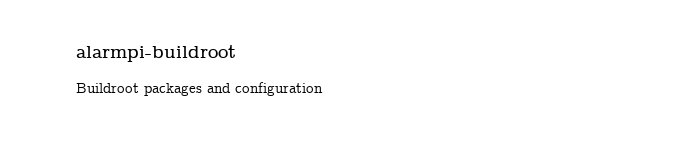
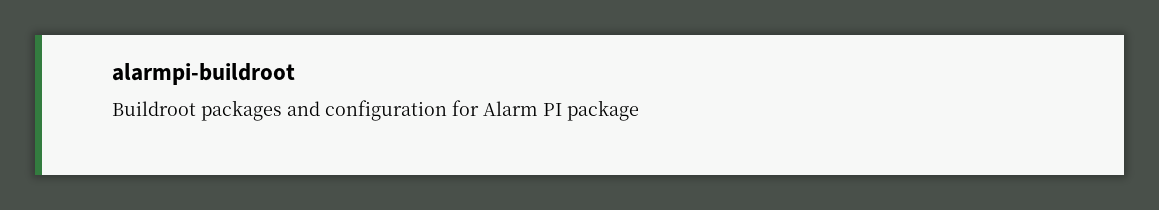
- Buildroot packages and configuration
+ Buildroot packages and configuration for Alarm PI package

